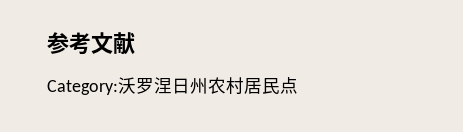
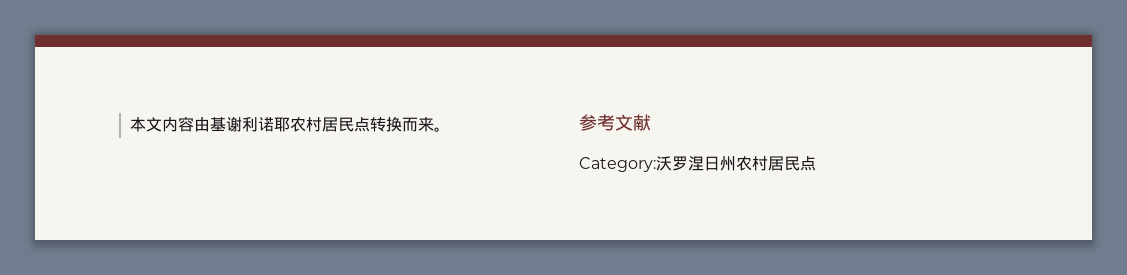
+ 本文内容由基谢利诺耶农村居民点转换而来。

